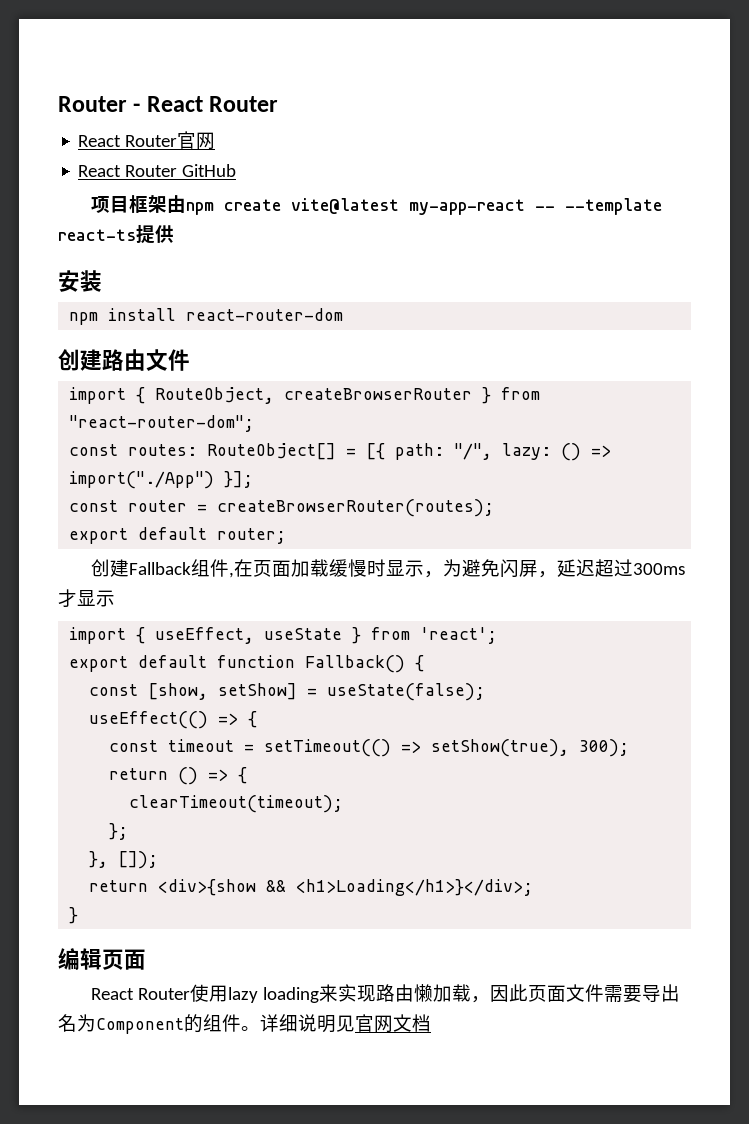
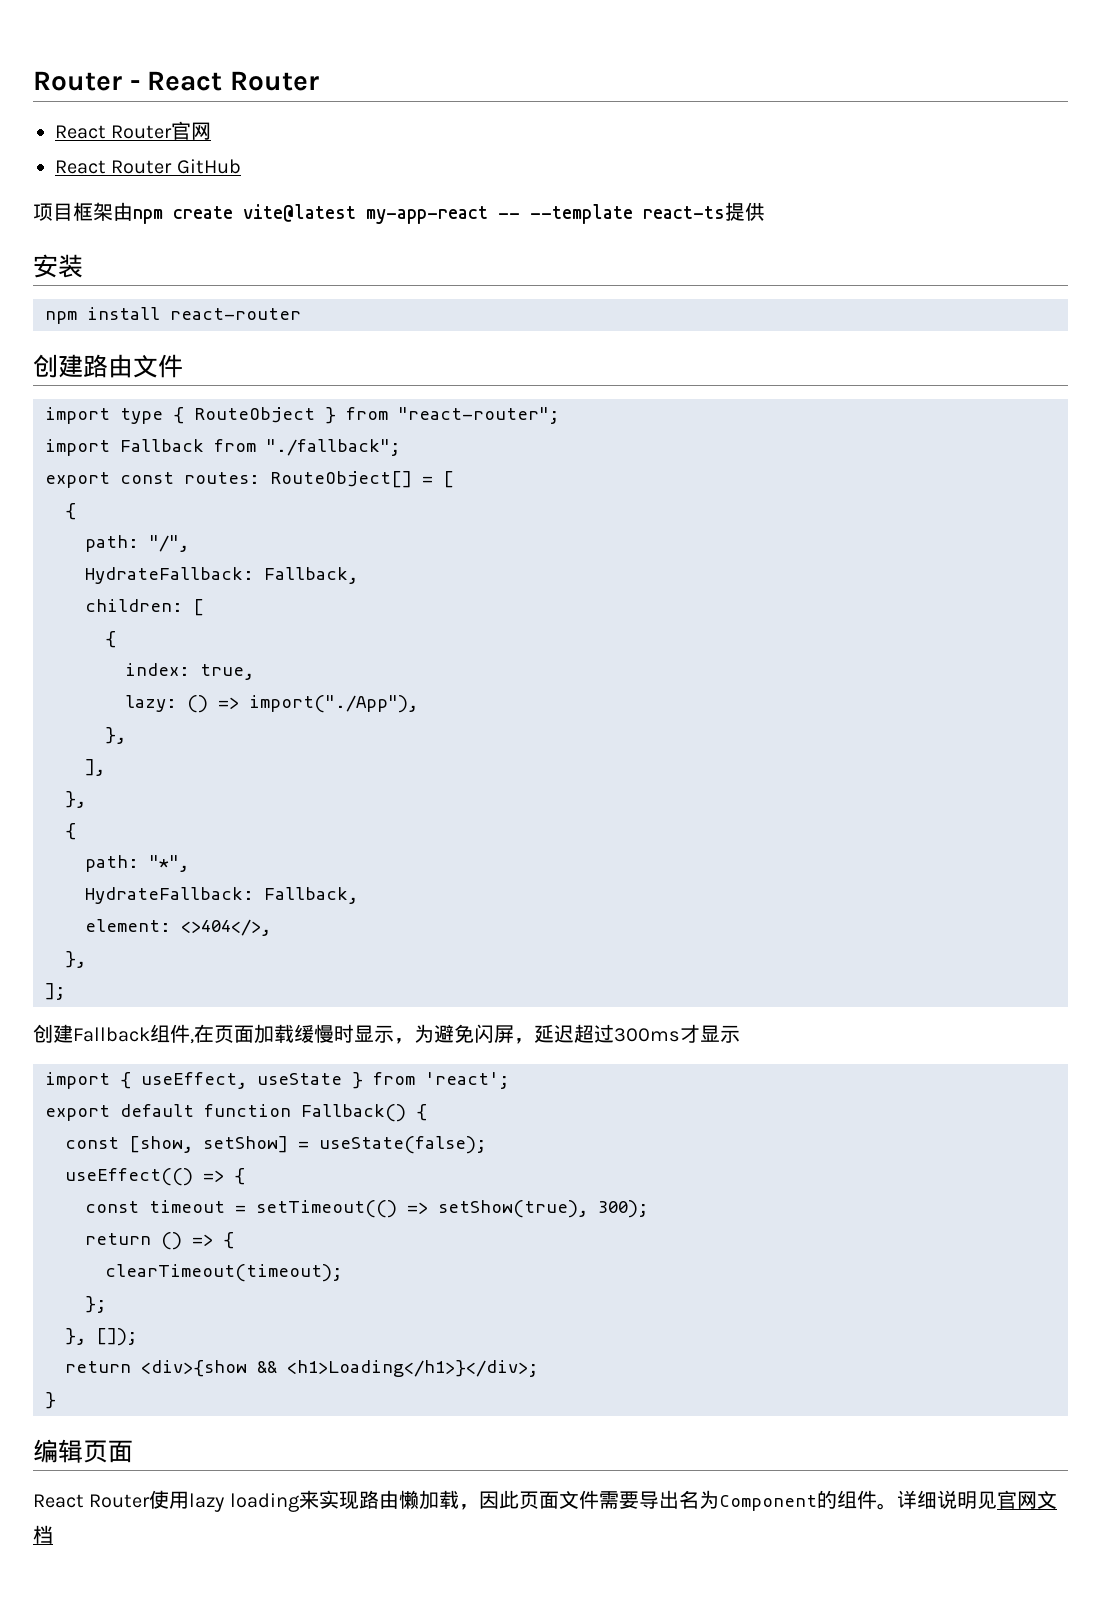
- npm install react-router-dom
+ npm install react-router
- import { RouteObject, createBrowserRouter } from "react-router-dom";
- const routes: RouteObject[] = [{ path: "/", lazy: () => import("./App") }];
- const router = createBrowserRouter(routes);
- export default router;
+ import type { RouteObject } from "react-router";
+ import Fallback from "./fallback";
+ export const routes: RouteObject[] = [
+ {
+ path: "/",
+ HydrateFallback: Fallback,
+ children: [
+ {
+ index: true,
+ lazy: () => import("./App"),
+ },
+ ],
+ },
+ {
+ path: "*",
+ HydrateFallback: Fallback,
+ element: <>404</>,
+ },
+ ];

